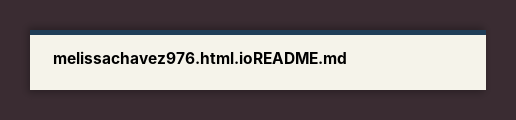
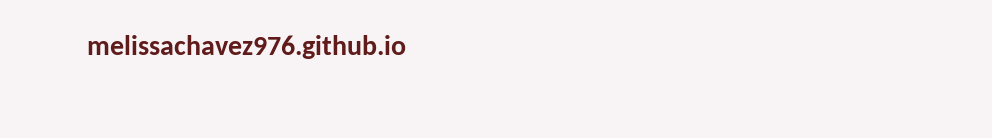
- melissachavez976.html.ioREADME.md
+ melissachavez976.github.io

